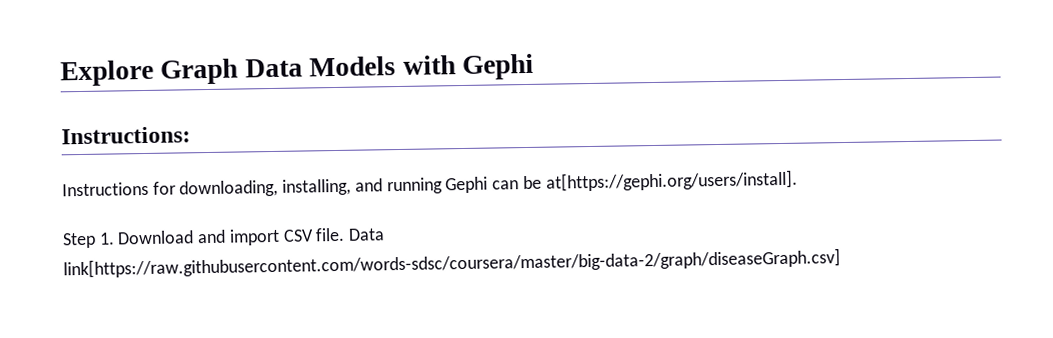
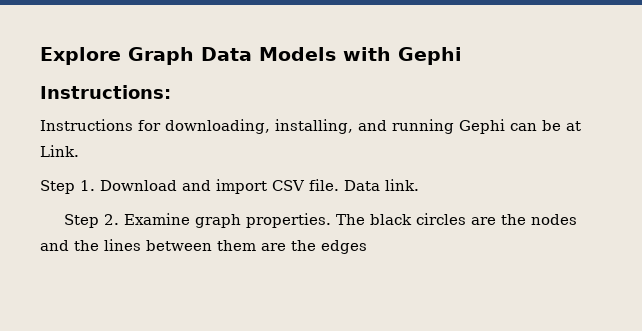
- Instructions for downloading, installing, and running Gephi can be at[https://gephi.org/users/install].
+ Instructions for downloading, installing, and running Gephi can be at Link.
- Data link[https://raw.githubusercontent.com/words-sdsc/coursera/master/big-data-2/graph/diseaseGraph.csv]
+ Data link.
+ Step 2. Examine graph properties. The black circles are the nodes and the lines between them are the edges

